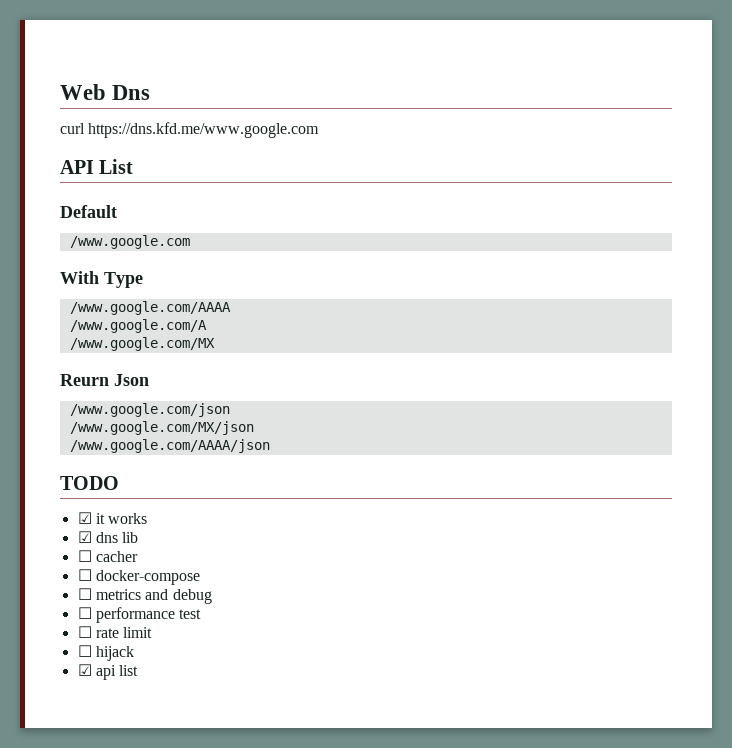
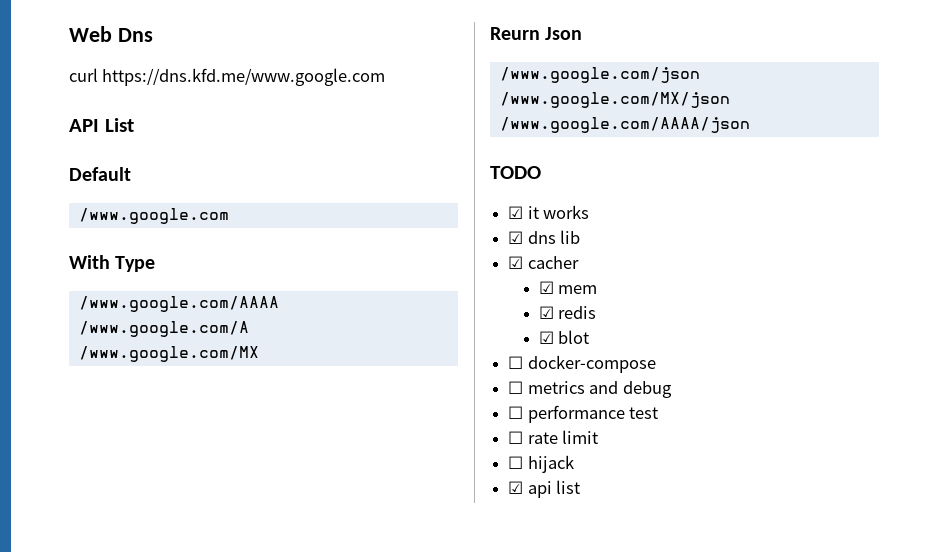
- ☐ cacher
+ ☑ cacher
+ ☑ mem
+ ☑ redis
+ ☑ blot

